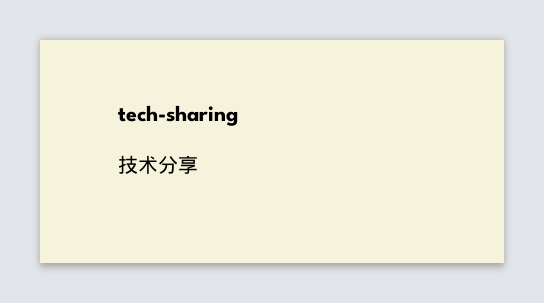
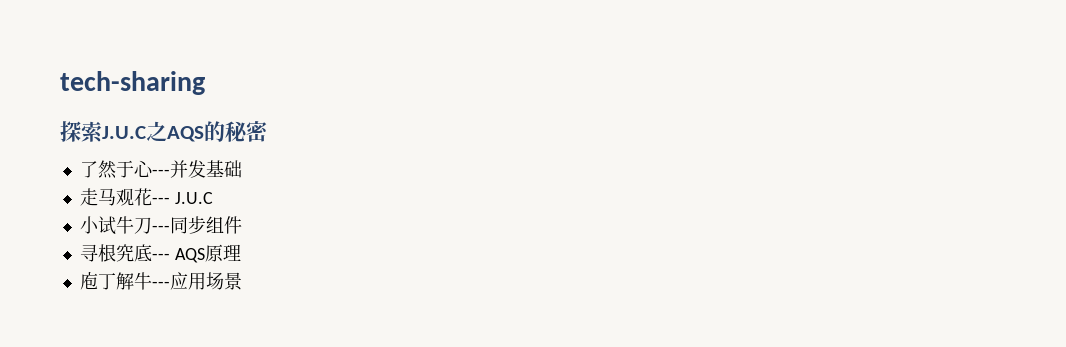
- 技术分享
+ 探索J.U.C之AQS的秘密
+ 了然于心---并发基础
+ 走马观花--- J.U.C
+ 小试牛刀---同步组件
+ 寻根究底--- AQS原理
+ 庖丁解牛---应用场景

